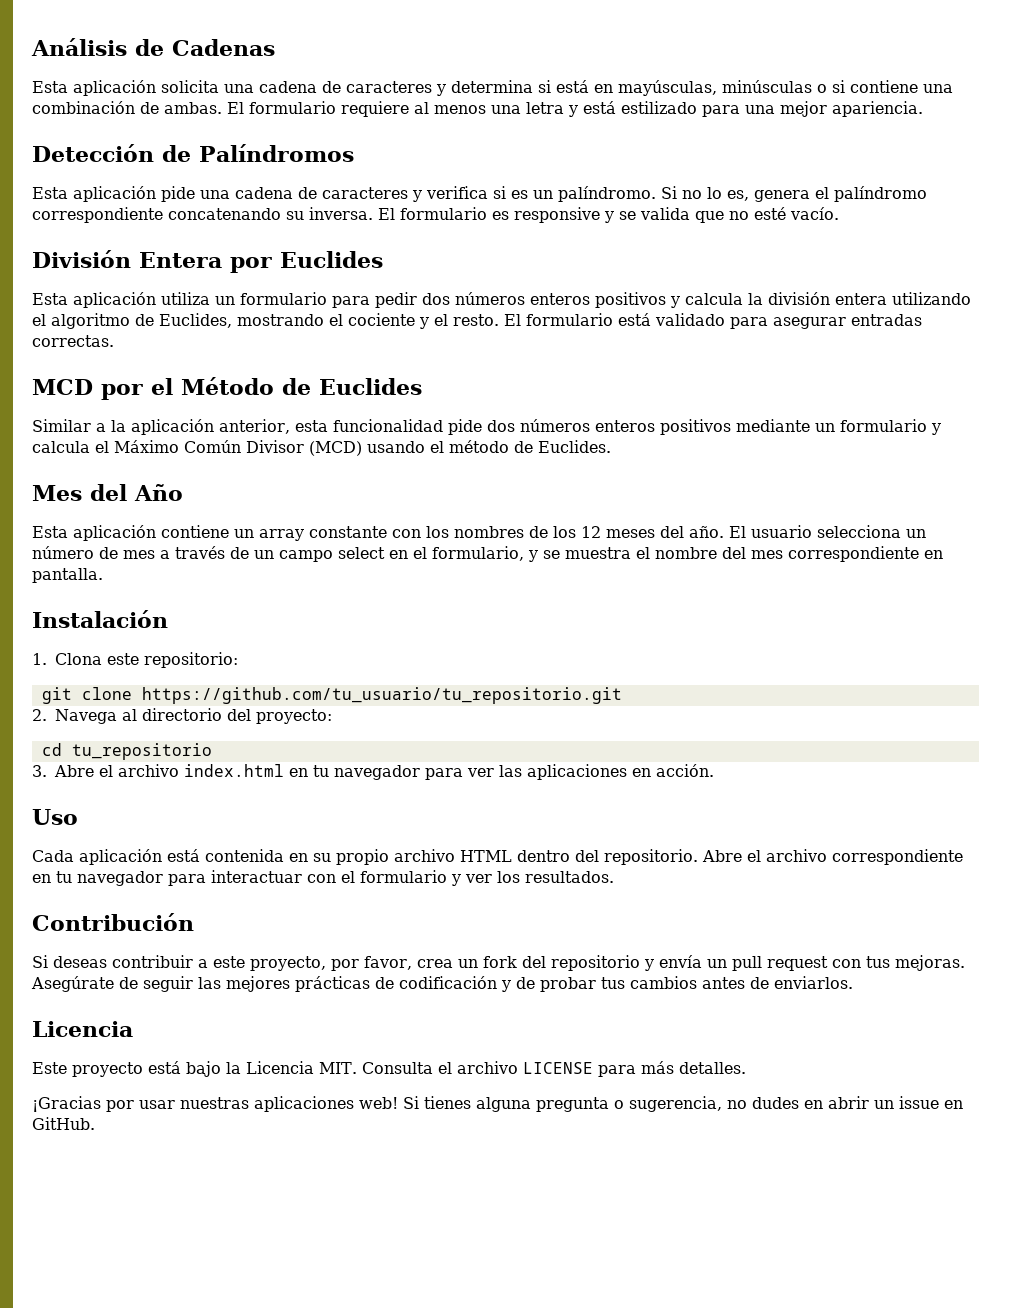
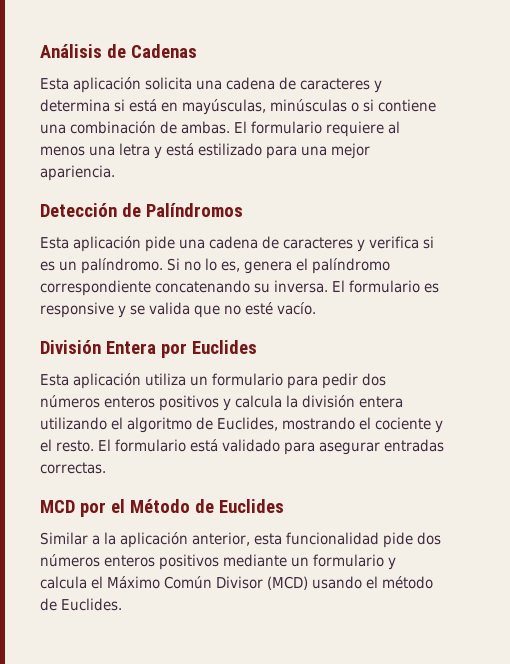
- Mes del Año
- Esta aplicación contiene un array constante con los nombres de los 12 meses del año. El usuario selecciona un número de mes a través de un campo select en el formulario, y se muestra el nombre del mes correspondiente en pantalla.
- Instalación
- 1. Clona este repositorio:
- git clone https://github.com/tu_usuario/tu_repositorio.git
- 2. Navega al directorio del proyecto:
- cd tu_repositorio
- 3. Abre el archivo index.html en tu navegador para ver las aplicaciones en acción.
- Uso
- Cada aplicación está contenida en su propio archivo HTML dentro del repositorio. Abre el archivo correspondiente en tu navegador para interactuar con el formulario y ver los resultados.
- Contribución
- Si deseas contribuir a este proyecto, por favor, crea un fork del repositorio y envía un pull request con tus mejoras. Asegúrate de seguir las mejores prácticas de codificación y de probar tus cambios antes de enviarlos.
- Licencia
- Este proyecto está bajo la Licencia MIT. Consulta el archivo LICENSE para más detalles.
- ¡Gracias por usar nuestras aplicaciones web! Si tienes alguna pregunta o sugerencia, no dudes en abrir un issue en GitHub.

